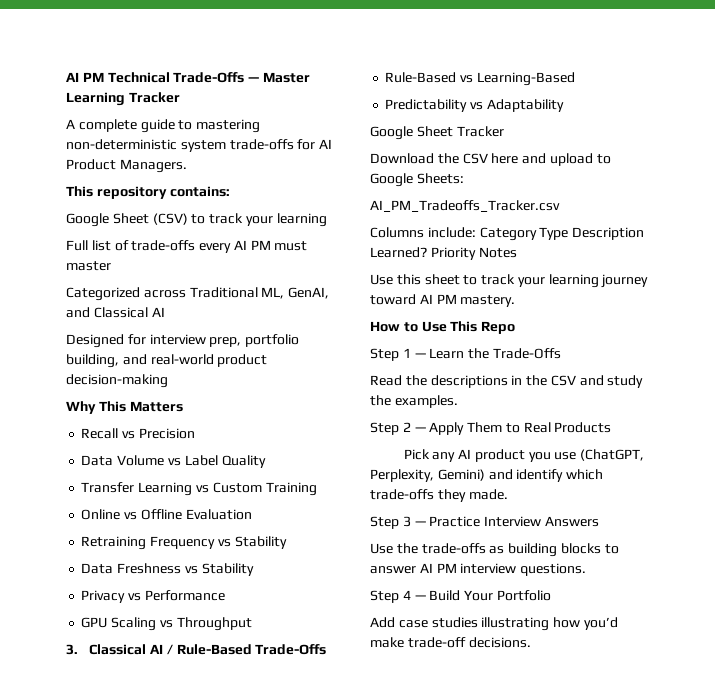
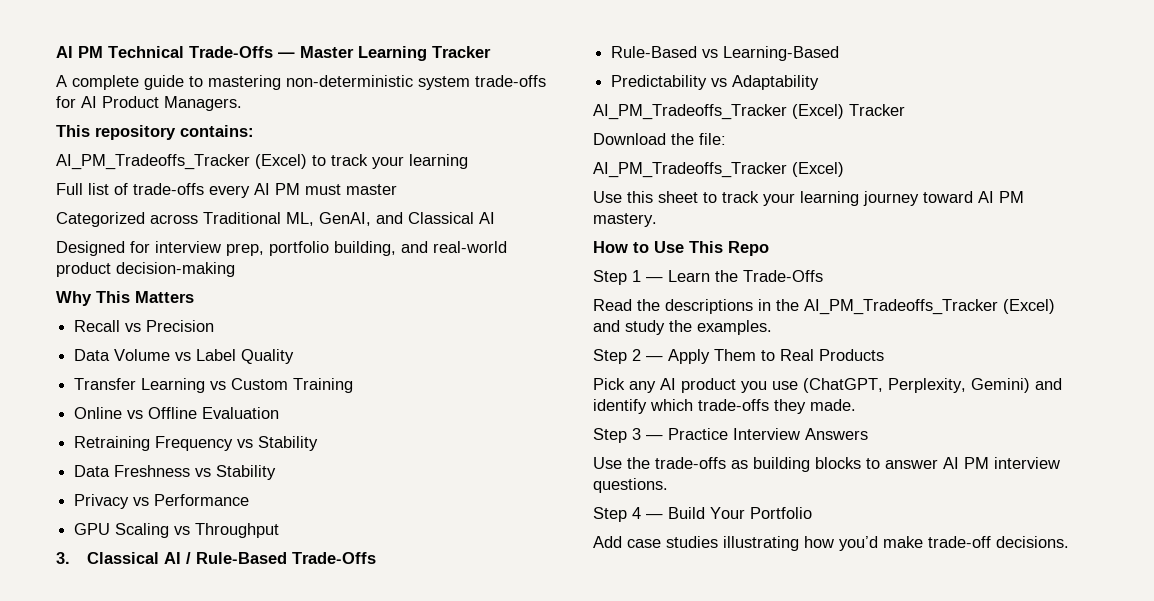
- Google Sheet (CSV) to track your learning
+ AI_PM_Tradeoffs_Tracker (Excel) to track your learning
- Google Sheet Tracker
+ AI_PM_Tradeoffs_Tracker (Excel) Tracker
- Download the CSV here and upload to Google Sheets:
- AI_PM_Tradeoffs_Tracker.csv
- Columns include: Category Type Description Learned? Priority Notes
+ Download the file:
+ AI_PM_Tradeoffs_Tracker (Excel)
- Read the descriptions in the CSV and study the examples.
+ Read the descriptions in the AI_PM_Tradeoffs_Tracker (Excel) and study the examples.

